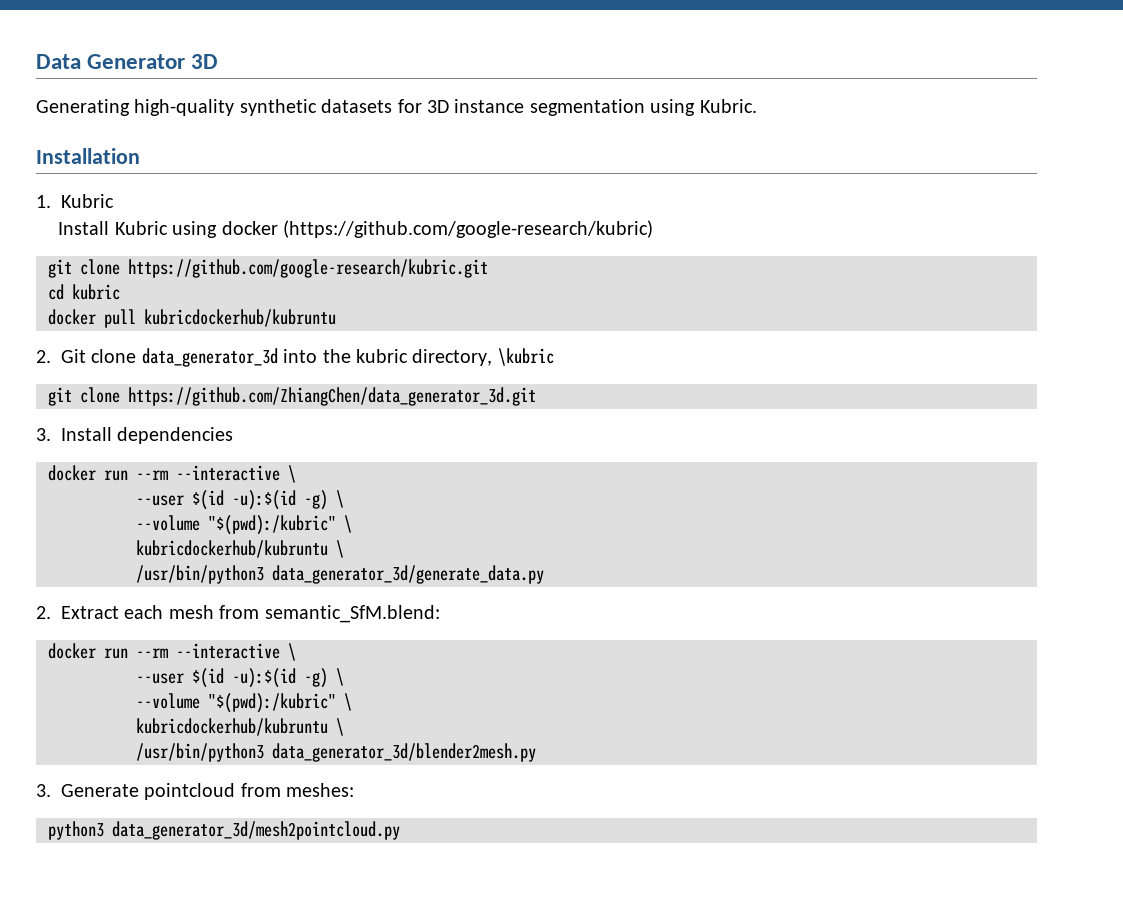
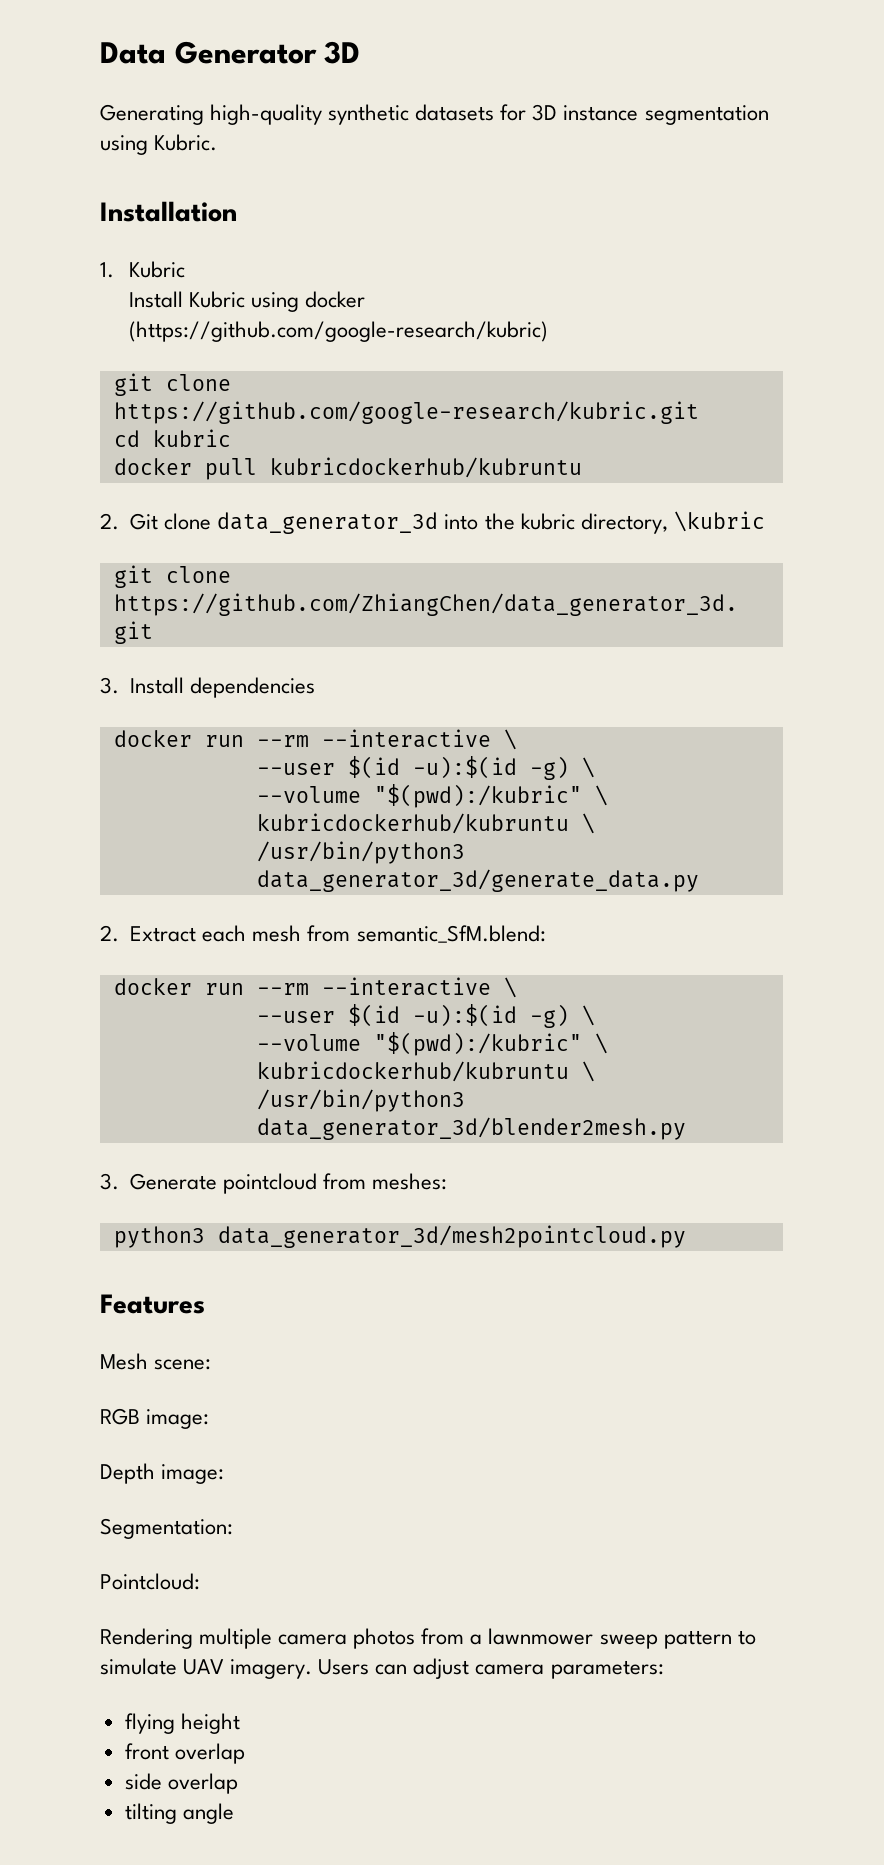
+ Features
+ Mesh scene:
+ RGB image:
+ Depth image:
+ Segmentation:
+ Pointcloud:
+ Rendering multiple camera photos from a lawnmower sweep pattern to simulate UAV imagery. Users can adjust camera parameters:
+ flying height
+ front overlap
+ side overlap
+ tilting angle

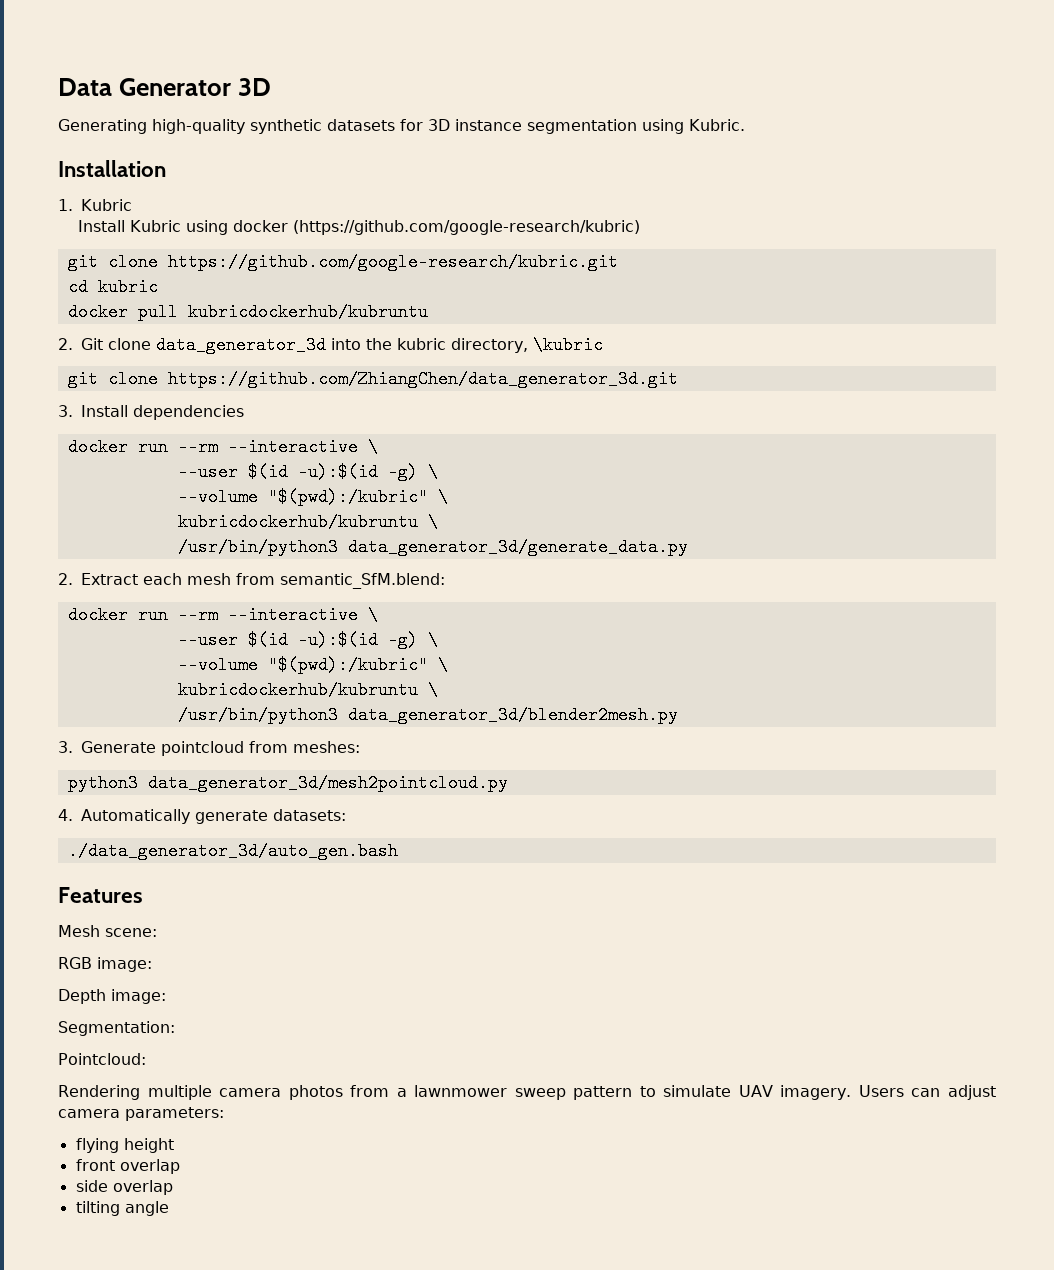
+ 4. Automatically generate datasets:
+ ./data_generator_3d/auto_gen.bash

